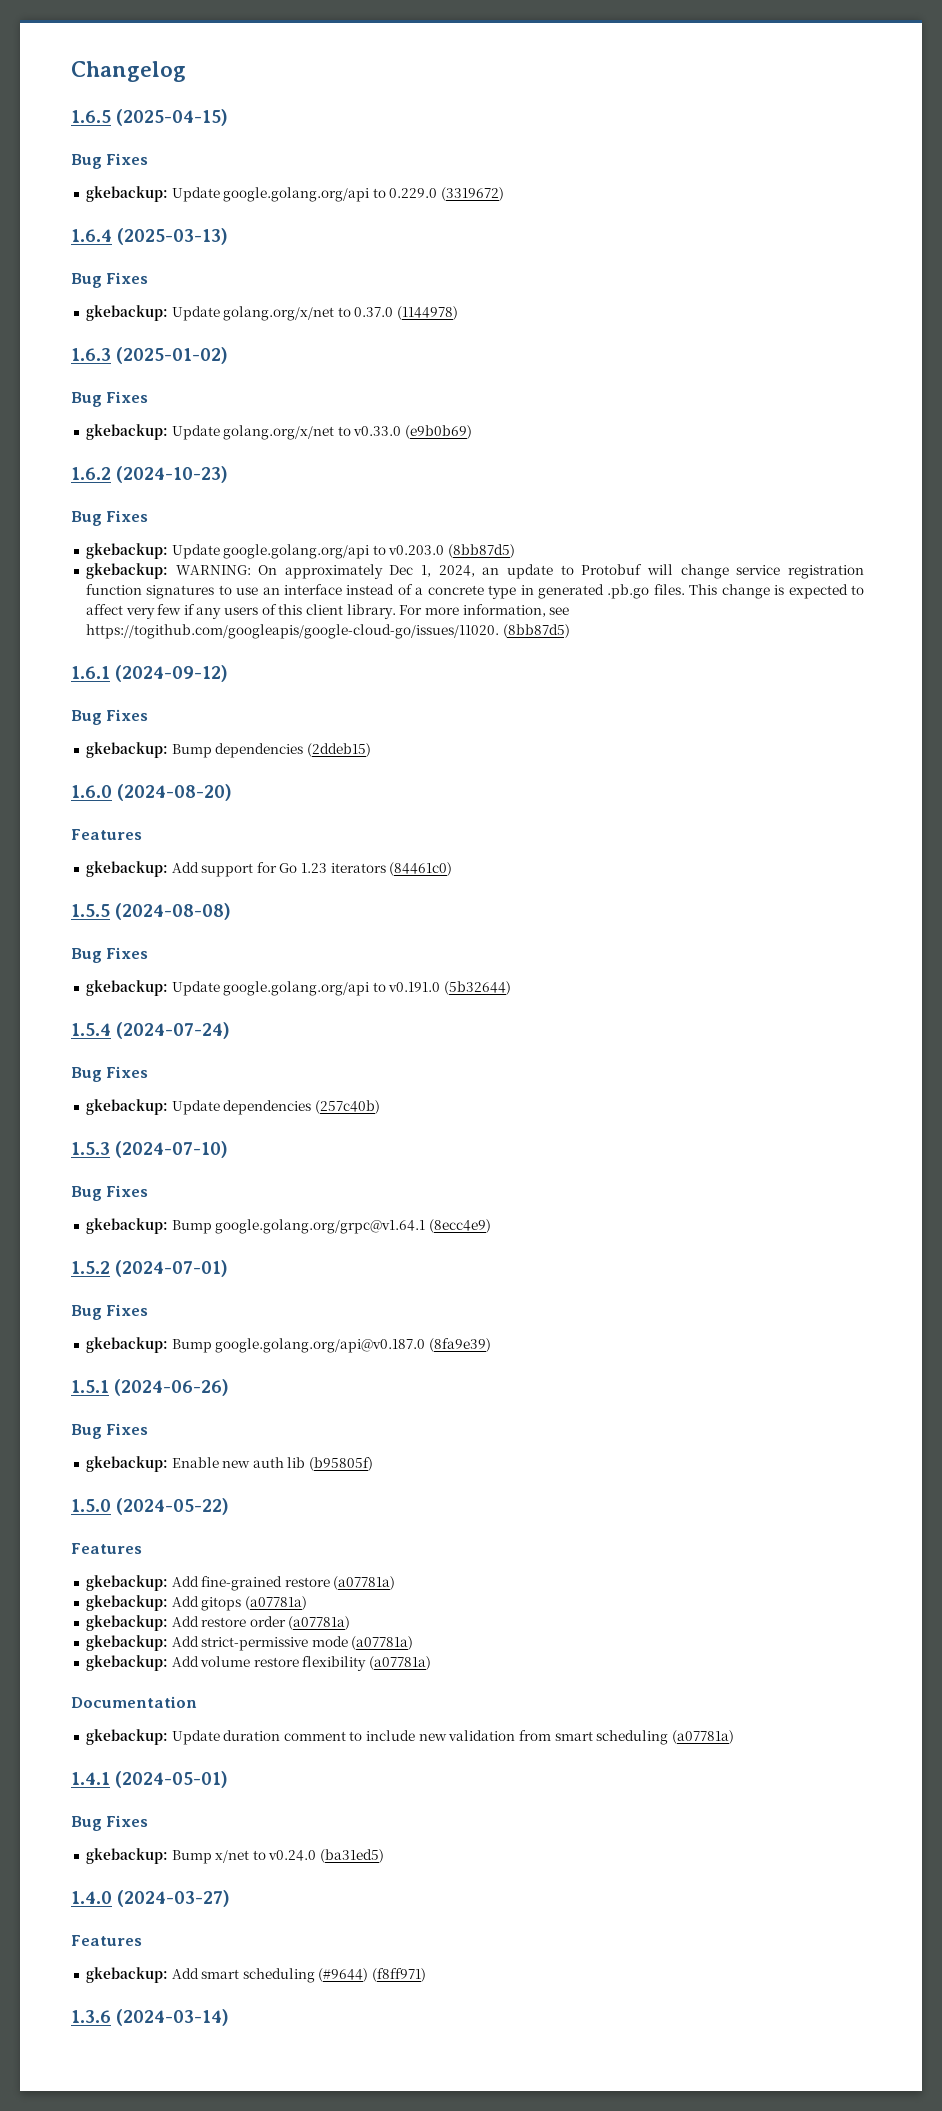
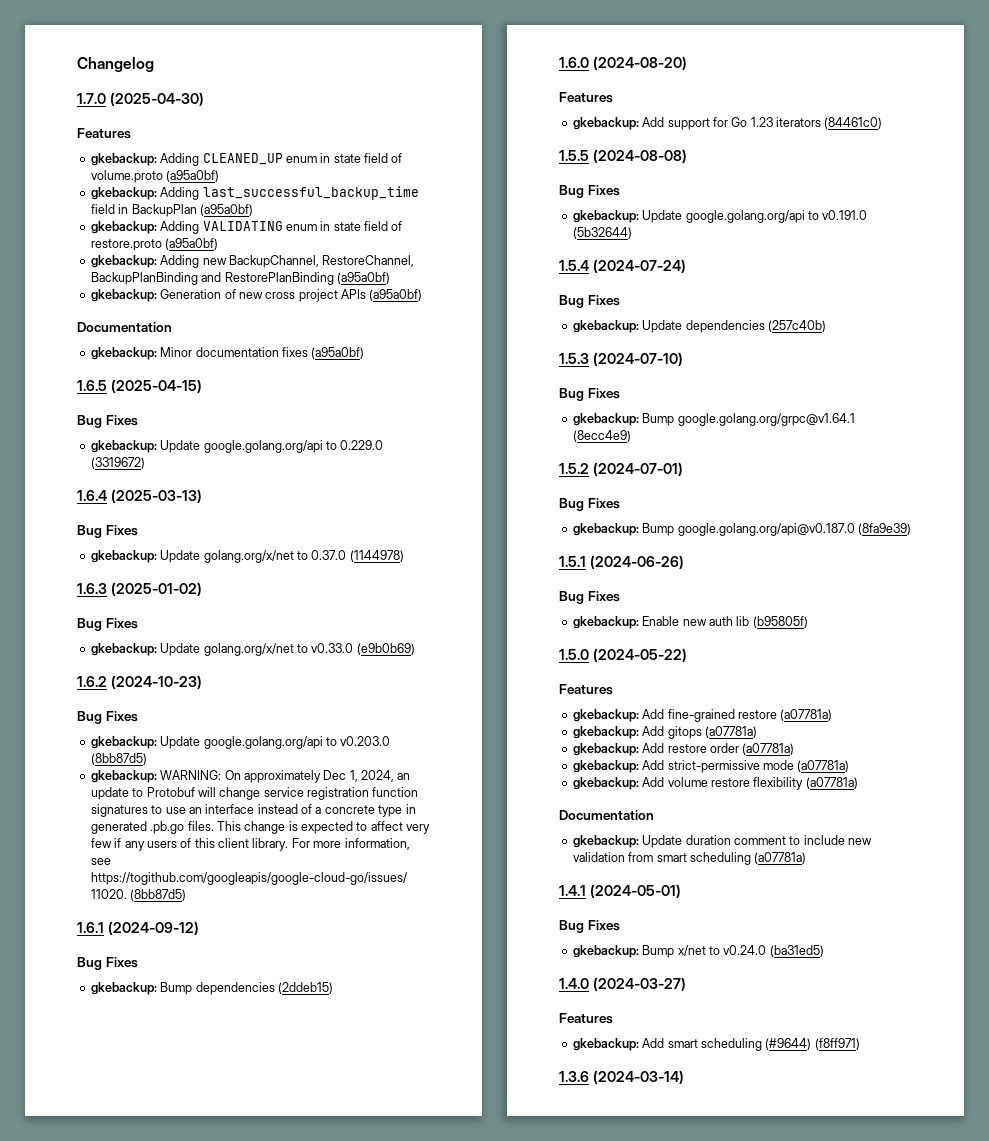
+ 1.7.0 (2025-04-30)
+ Features
+ gkebackup: Adding CLEANED_UP enum in state field of volume.proto (a95a0bf)
+ gkebackup: Adding last_successful_backup_time field in BackupPlan (a95a0bf)
+ gkebackup: Adding VALIDATING enum in state field of restore.proto (a95a0bf)
+ gkebackup: Adding new BackupChannel, RestoreChannel, BackupPlanBinding and RestorePlanBinding (a95a0bf)
+ gkebackup: Generation of new cross project APIs (a95a0bf)
+ Documentation
+ gkebackup: Minor documentation fixes (a95a0bf)

